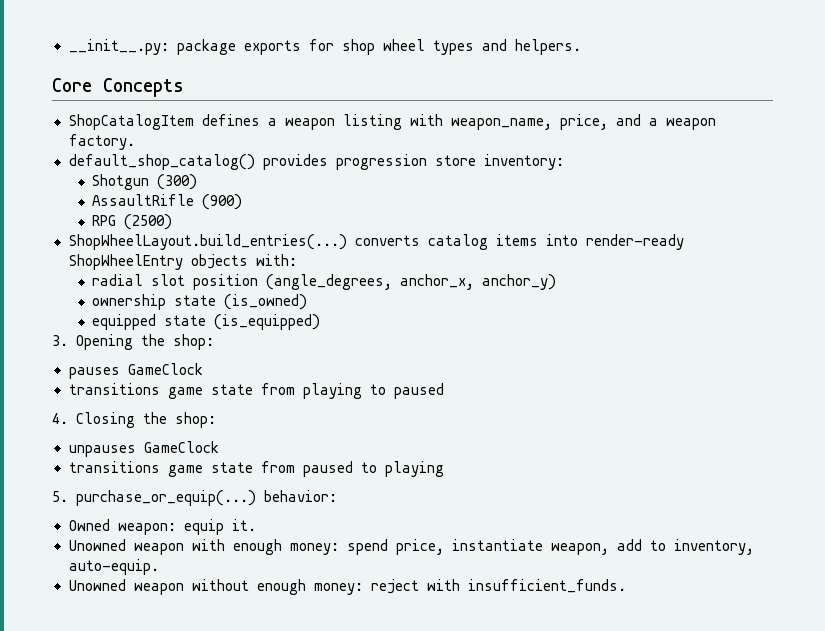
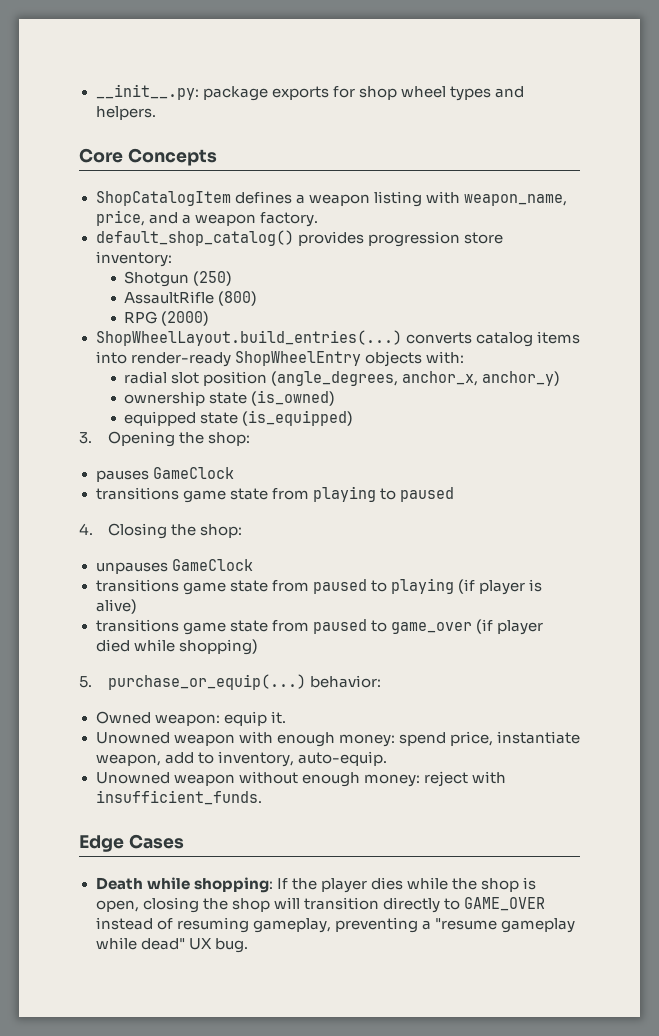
- Shotgun (300)
+ Shotgun (250)
- AssaultRifle (900)
+ AssaultRifle (800)
- RPG (2500)
+ RPG (2000)
- transitions game state from paused to playing
+ transitions game state from paused to playing (if player is alive)
+ transitions game state from paused to game_over (if player died while shopping)
+ Edge Cases
+ Death while shopping: If the player dies while the shop is open, closing the shop will transition directly to GAME_OVER instead of resuming gameplay, preventing a "resume gameplay while dead" UX bug.

